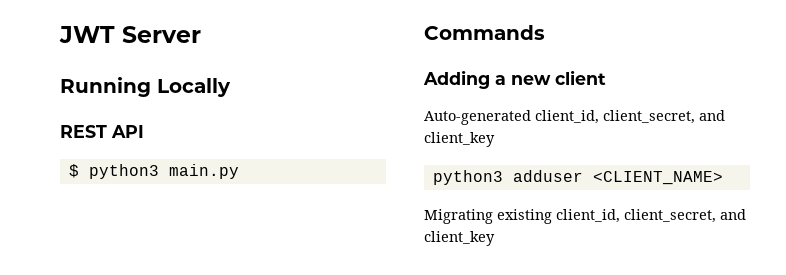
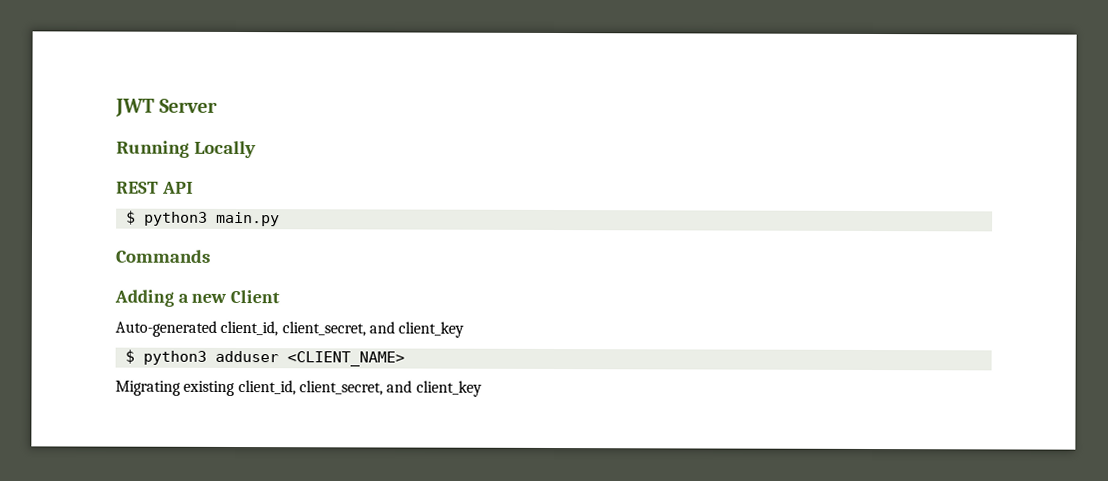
- Adding a new client
+ Adding a new Client
- python3 adduser <CLIENT_NAME>
+ $ python3 adduser <CLIENT_NAME>

